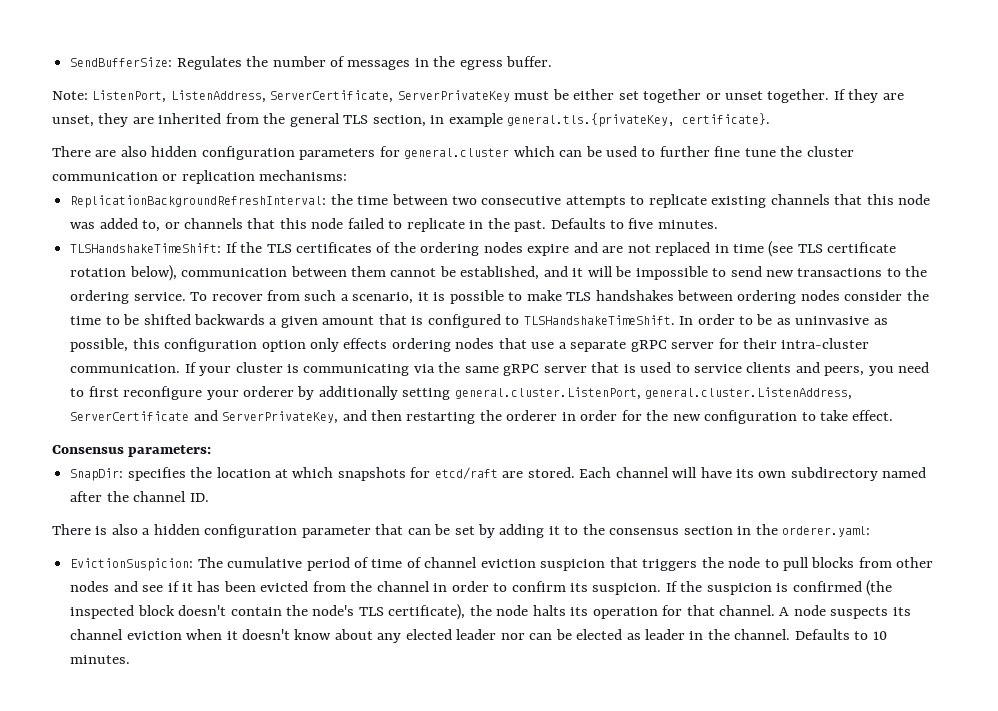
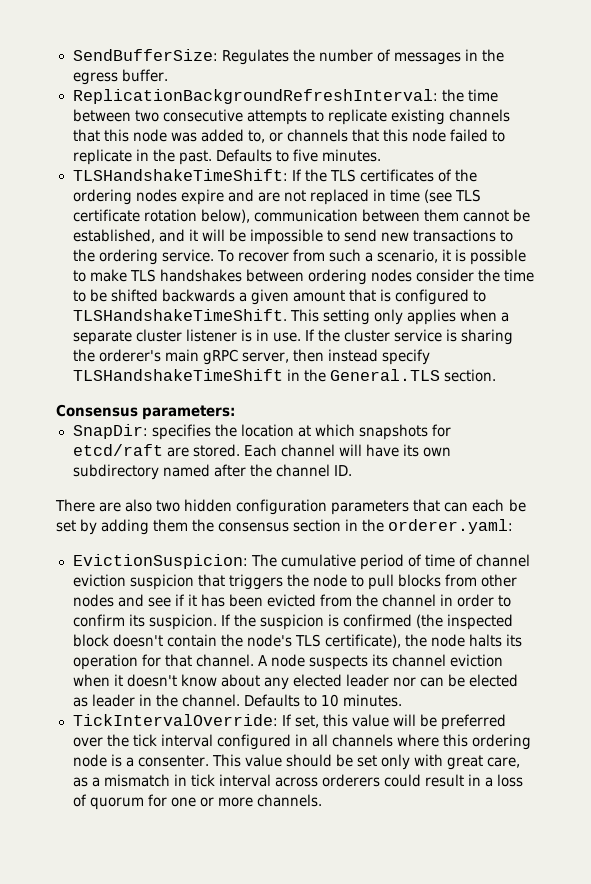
- Note: ListenPort, ListenAddress, ServerCertificate, ServerPrivateKey must be either set together or unset together. If they are unset, they are inherited from the general TLS section, in example general.tls.{privateKey, certificate}.
- There are also hidden configuration parameters for general.cluster which can be used to further fine tune the cluster communication or replication mechanisms:
- In order to be as uninvasive as possible, this configuration option only effects ordering nodes that use a separate gRPC server for their intra-cluster communication. If your cluster is communicating via the same gRPC server that is used to service clients and peers, you need to first reconfigure your orderer by additionally setting general.cluster.ListenPort, general.cluster.ListenAddress, ServerCertificate and ServerPrivateKey, and then restarting the orderer in order for the new configuration to take effect.
+ This setting only applies when a separate cluster listener is in use. If the cluster service is sharing the orderer's main gRPC server, then instead specify TLSHandshakeTimeShift in the General.TLS section.
- There is also a hidden configuration parameter that can be set by adding it to the consensus section in the orderer.yaml:
+ There are also two hidden configuration parameters that can each be set by adding them the consensus section in the orderer.yaml:
+ TickIntervalOverride: If set, this value will be preferred over the tick interval configured in all channels where this ordering node is a consenter. This value should be set only with great care, as a mismatch in tick interval across orderers could result in a loss of quorum for one or more channels.

